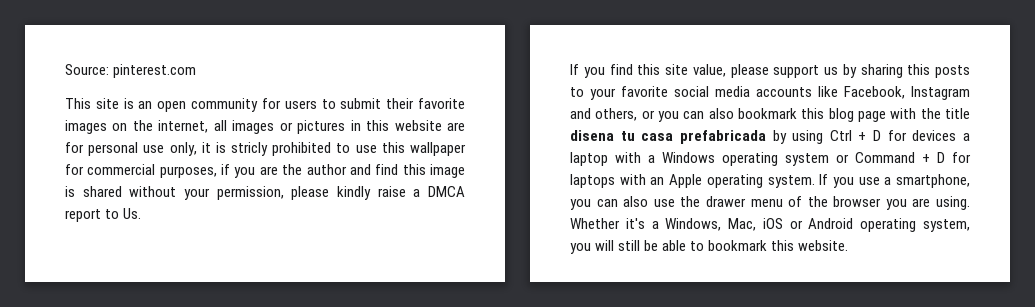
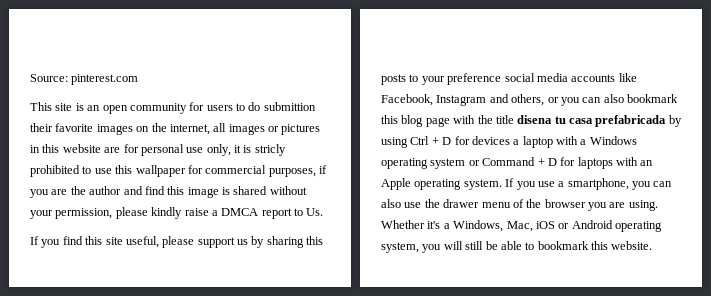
- This site is an open community for users to submit their favorite images on the internet, all images or pictures in this website are for personal use only, it is stricly prohibited to use this wallpaper for commercial purposes, if you are the author and find this image is shared without your permission, please kindly raise a DMCA report to Us.
+ This site is an open community for users to do submittion their favorite images on the internet, all images or pictures in this website are for personal use only, it is stricly prohibited to use this wallpaper for commercial purposes, if you are the author and find this image is shared without your permission, please kindly raise a DMCA report to Us.
- If you find this site value, please support us by sharing this posts to your favorite social media accounts like Facebook, Instagram and others, or you can also bookmark this blog page with the title disena tu casa prefabricada by using Ctrl + D for devices a laptop with a Windows operating system or Command + D for laptops with an Apple operating system.
+ If you find this site useful, please support us by sharing this posts to your preference social media accounts like Facebook, Instagram and others, or you can also bookmark this blog page with the title disena tu casa prefabricada by using Ctrl + D for devices a laptop with a Windows operating system or Command + D for laptops with an Apple operating system.

